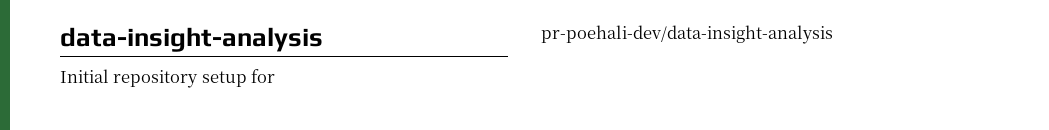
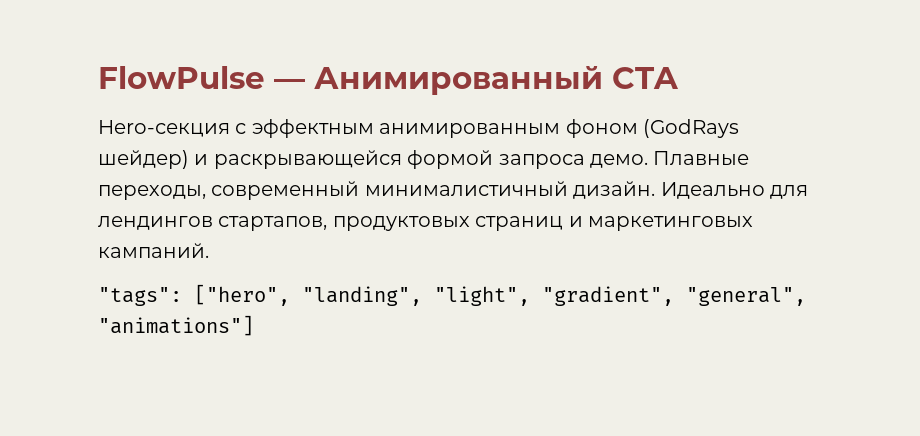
- data-insight-analysis
- Initial repository setup for pr-poehali-dev/data-insight-analysis
+ FlowPulse — Анимированный CTA
+ Hero-секция с эффектным анимированным фоном (GodRays шейдер) и раскрывающейся формой запроса демо. Плавные переходы, современный минималистичный дизайн. Идеально для лендингов стартапов, продуктовых страниц и маркетинговых кампаний.
+ "tags": ["hero", "landing", "light", "gradient", "general", "animations"]

